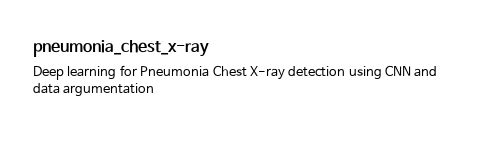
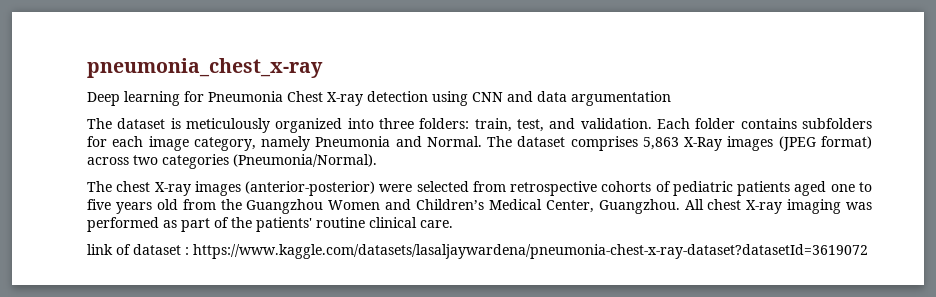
+ The dataset is meticulously organized into three folders: train, test, and validation. Each folder contains subfolders for each image category, namely Pneumonia and Normal. The dataset comprises 5,863 X-Ray images (JPEG format) across two categories (Pneumonia/Normal).
+ The chest X-ray images (anterior-posterior) were selected from retrospective cohorts of pediatric patients aged one to five years old from the Guangzhou Women and Children’s Medical Center, Guangzhou. All chest X-ray imaging was performed as part of the patients' routine clinical care.
+ link of dataset : https://www.kaggle.com/datasets/lasaljaywardena/pneumonia-chest-x-ray-dataset?datasetId=3619072

